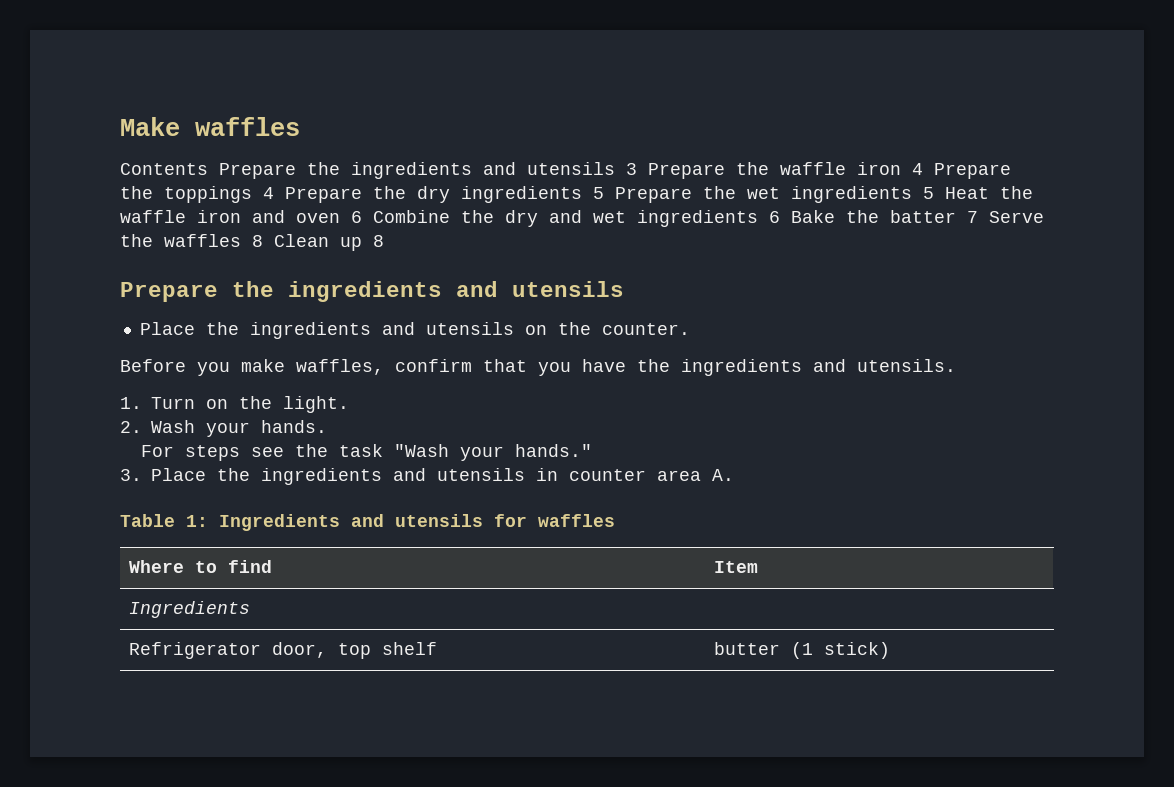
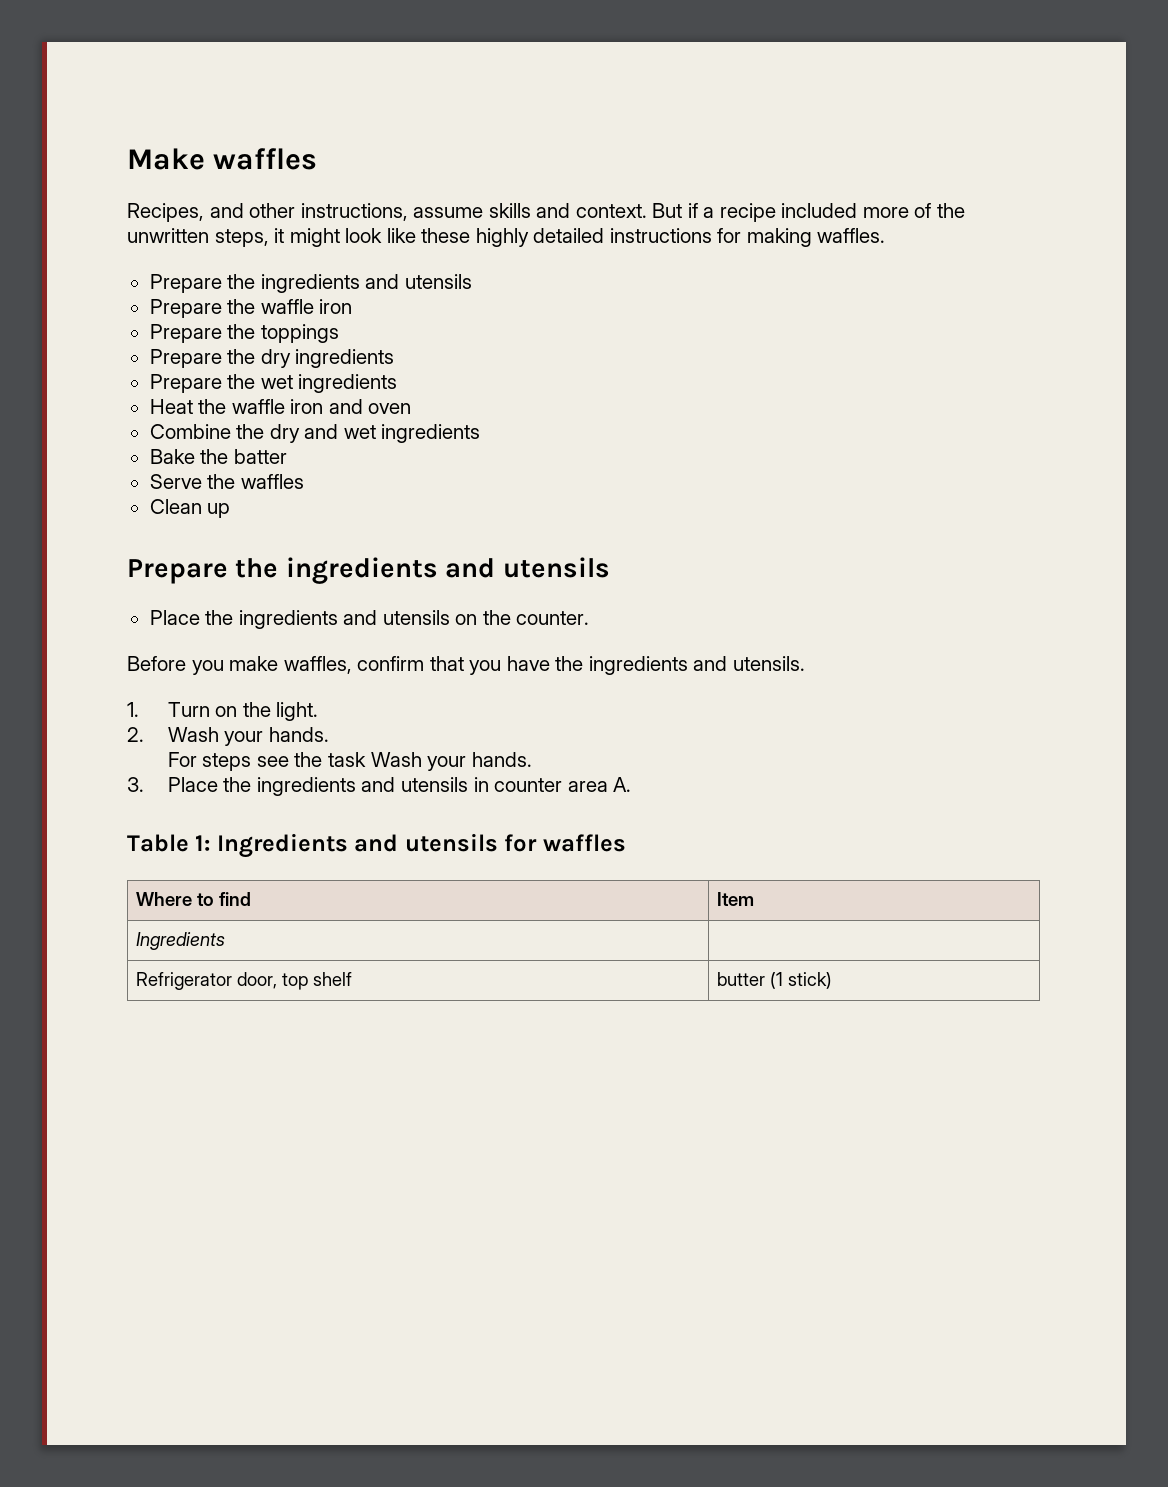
- Contents Prepare the ingredients and utensils 3 Prepare the waffle iron 4 Prepare the toppings 4 Prepare the dry ingredients 5 Prepare the wet ingredients 5 Heat the waffle iron and oven 6 Combine the dry and wet ingredients 6 Bake the batter 7 Serve the waffles 8 Clean up 8
+ Recipes, and other instructions, assume skills and context. But if a recipe included more of the unwritten steps, it might look like these highly detailed instructions for making waffles.
+ Prepare the ingredients and utensils
+ Prepare the waffle iron
+ Prepare the toppings
+ Prepare the dry ingredients
+ Prepare the wet ingredients
+ Heat the waffle iron and oven
+ Combine the dry and wet ingredients
+ Bake the batter
+ Serve the waffles
+ Clean up
- For steps see the task "Wash your hands."
+ For steps see the task Wash your hands.

